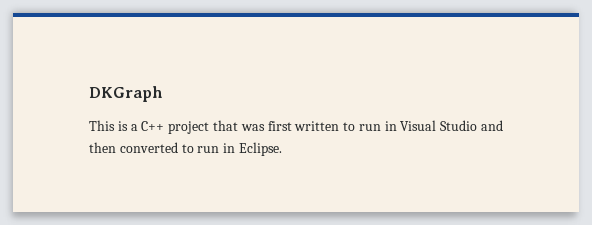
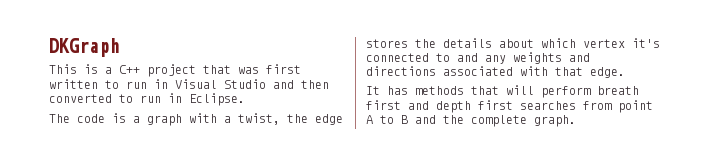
+ The code is a graph with a twist, the edge stores the details about which vertex it's connected to and any weights and directions associated with that edge.
+ It has methods that will perform breath first and depth first searches from point A to B and the complete graph.

